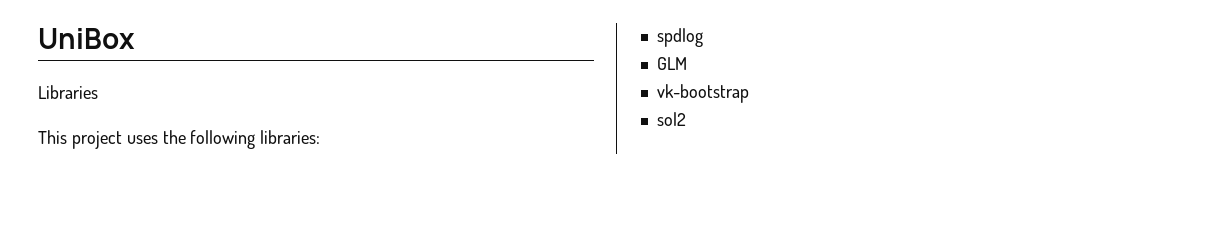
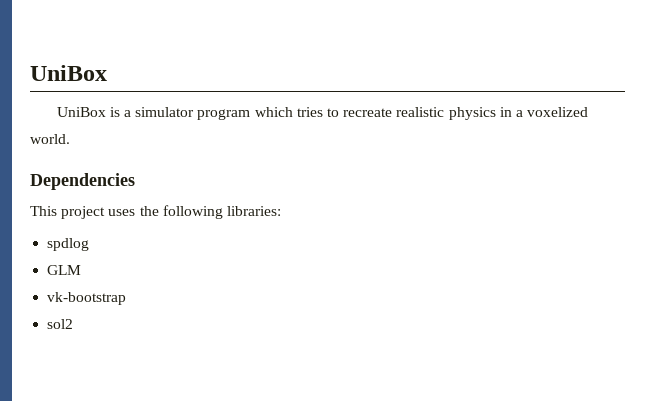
- Libraries
+ UniBox is a simulator program which tries to recreate realistic physics in a voxelized world.
+ Dependencies

